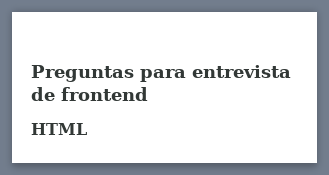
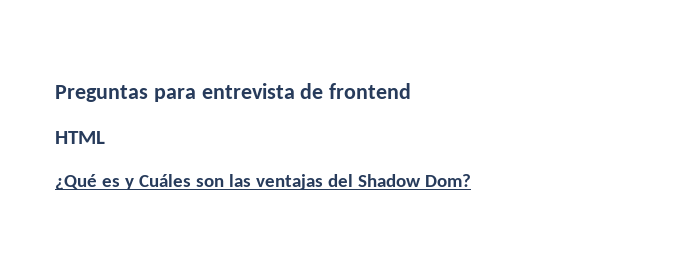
+ ¿Qué es y Cuáles son las ventajas del Shadow Dom?

